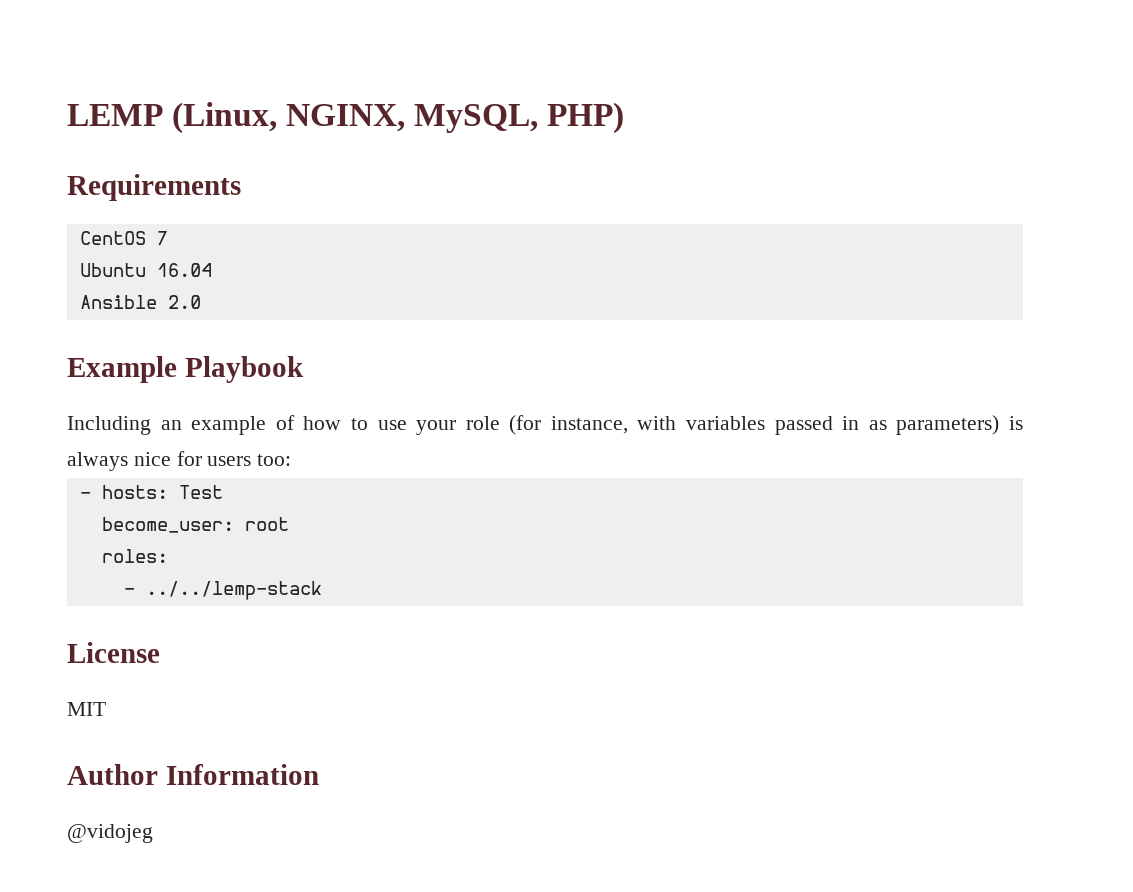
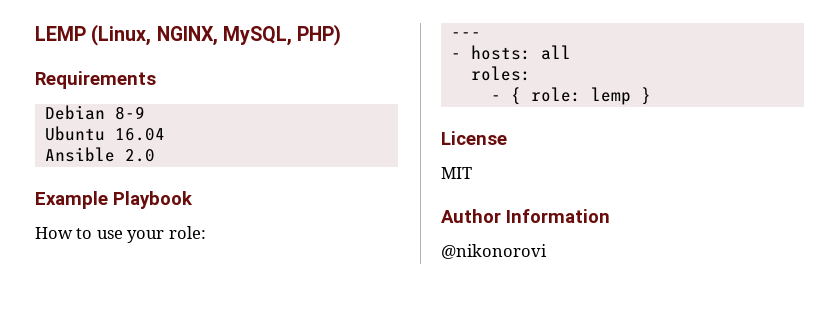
- CentOS 7
+ Debian 8-9
- Including an example of how to use your role (for instance, with variables passed in as parameters) is always nice for users too:
+ How to use your role:
+ ---
- - hosts: Test
- become_user: root
+ - hosts: all
- - ../../lemp-stack
+ - { role: lemp }
- @vidojeg
+ @nikonorovi

